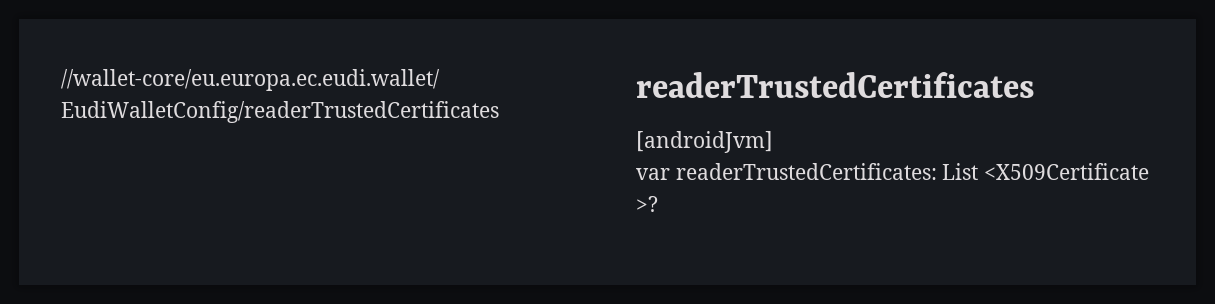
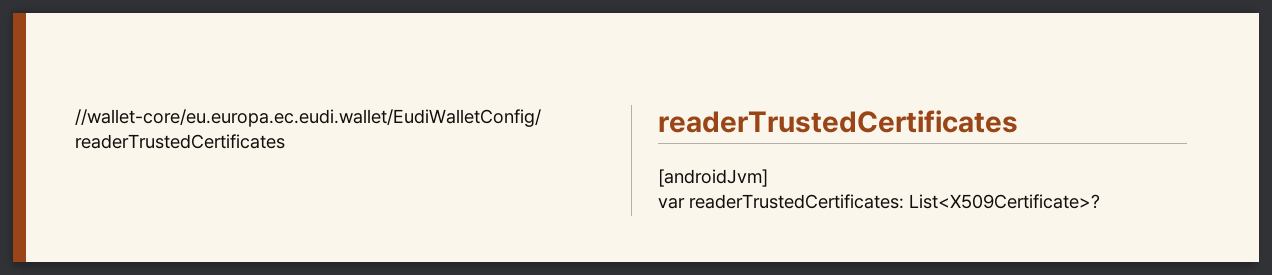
- var readerTrustedCertificates: List <X509Certificate >?
+ var readerTrustedCertificates: List<X509Certificate>?

